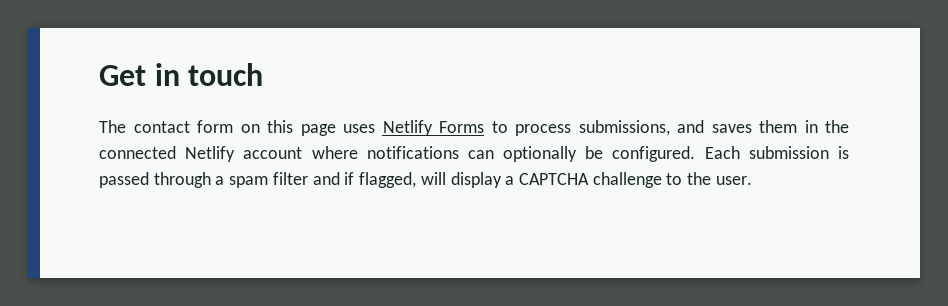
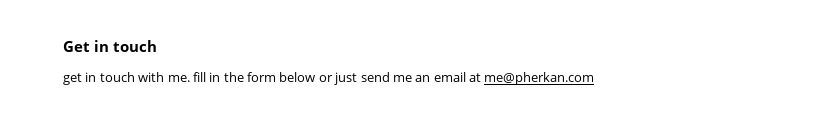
- The contact form on this page uses Netlify Forms to process submissions, and saves them in the connected Netlify account where notifications can optionally be configured. Each submission is passed through a spam filter and if flagged, will display a CAPTCHA challenge to the user.
+ get in touch with me. fill in the form below or just send me an email at me@pherkan.com

